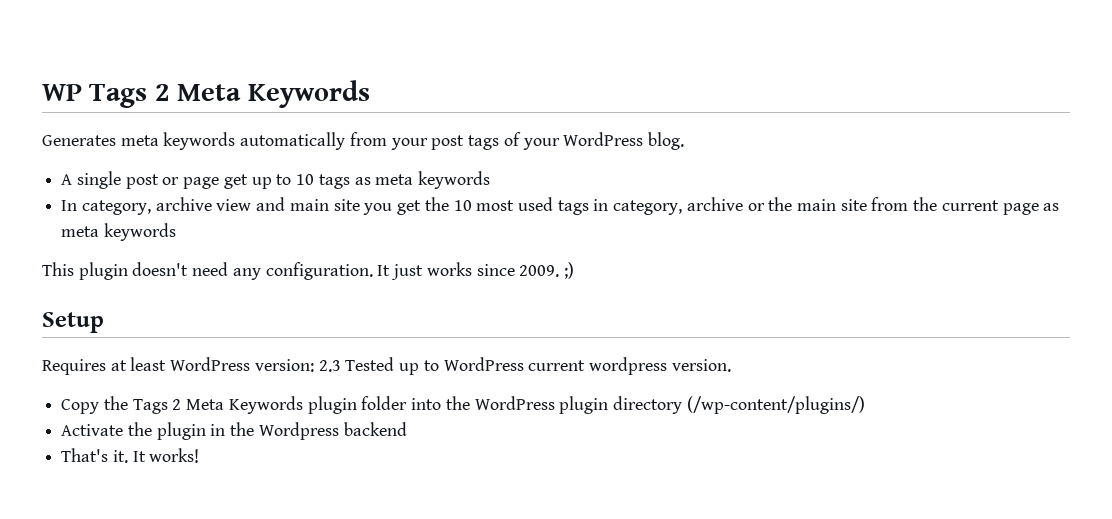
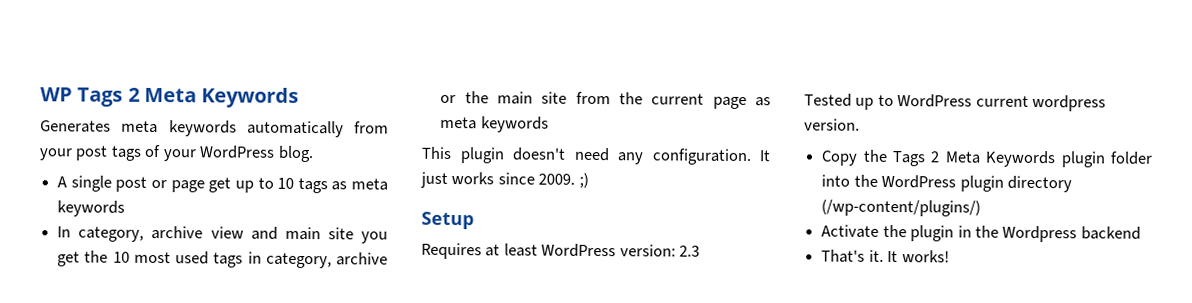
- Requires at least WordPress version: 2.3 Tested up to WordPress current wordpress version.
+ Requires at least WordPress version: 2.3
+ Tested up to WordPress current wordpress version.

